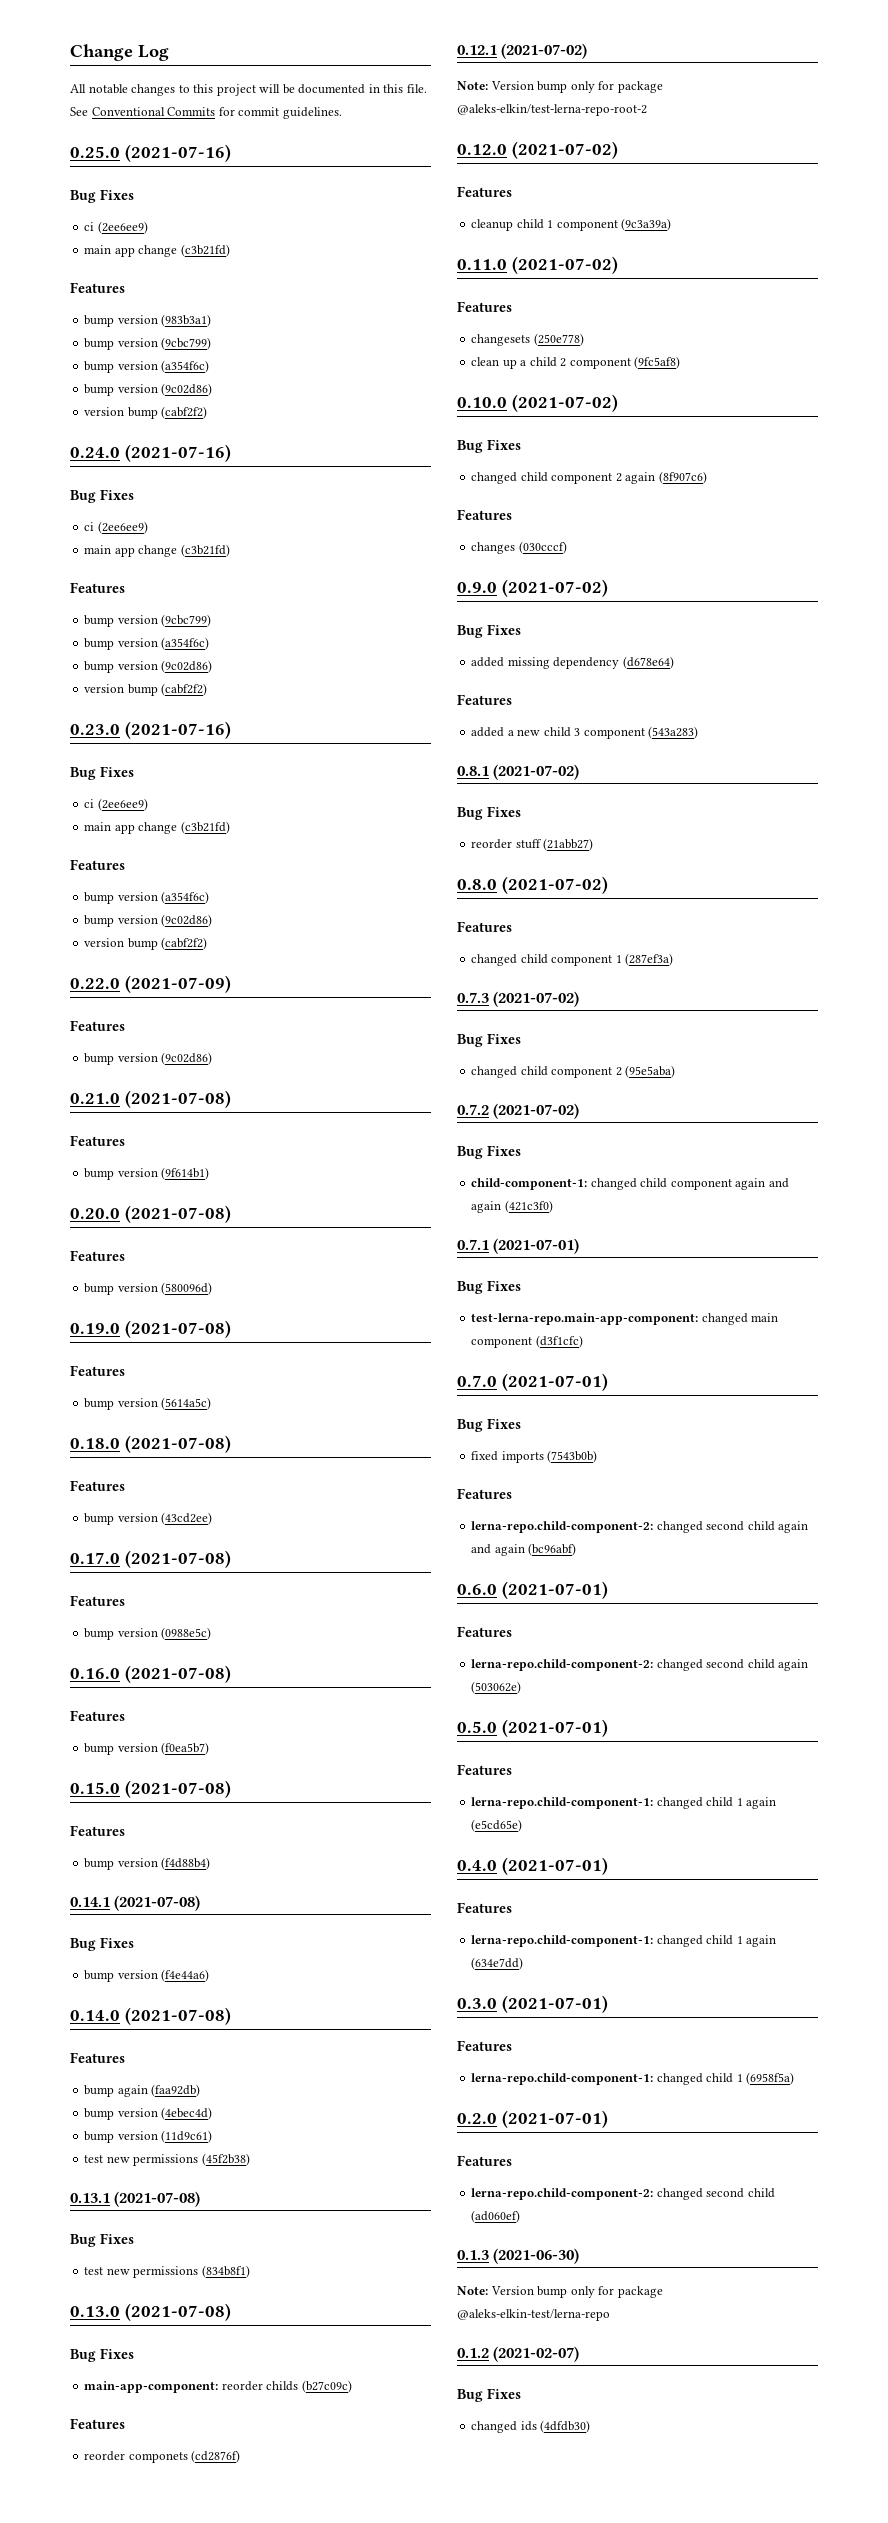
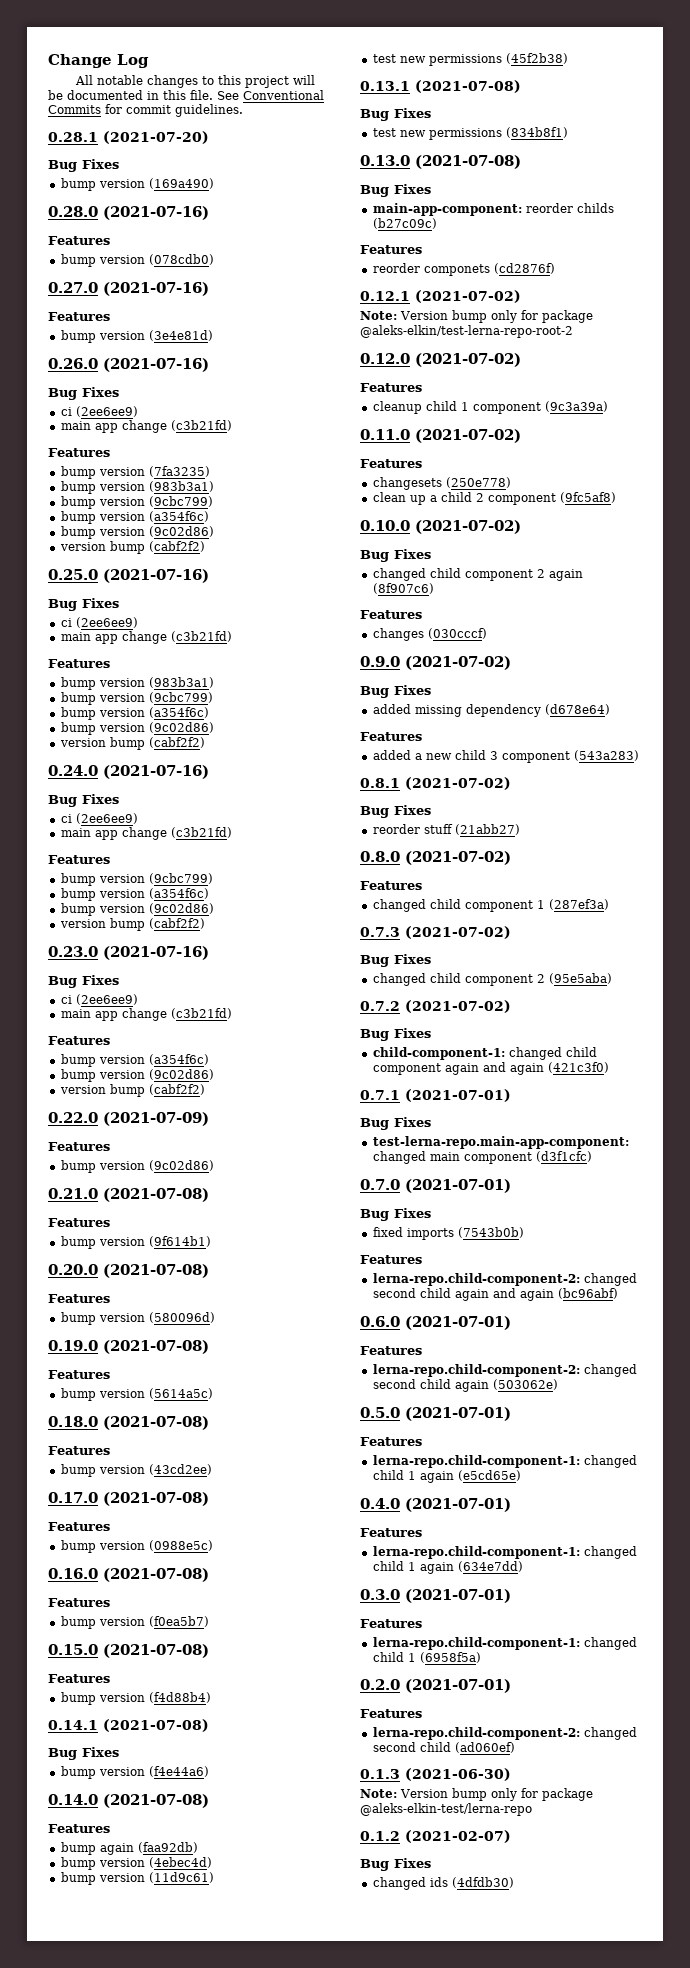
+ 0.28.1 (2021-07-20)
+ Bug Fixes
+ bump version (169a490)
+ 0.28.0 (2021-07-16)
+ Features
+ bump version (078cdb0)
+ 0.27.0 (2021-07-16)
+ Features
+ bump version (3e4e81d)
+ 0.26.0 (2021-07-16)
+ Bug Fixes
+ ci (2ee6ee9)
+ main app change (c3b21fd)
+ Features
+ bump version (7fa3235)
+ bump version (983b3a1)
+ bump version (9cbc799)
+ bump version (a354f6c)
+ bump version (9c02d86)
+ version bump (cabf2f2)

